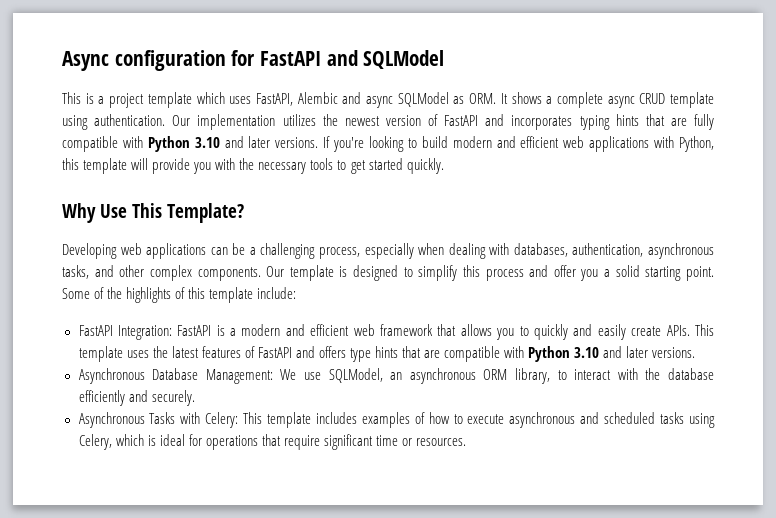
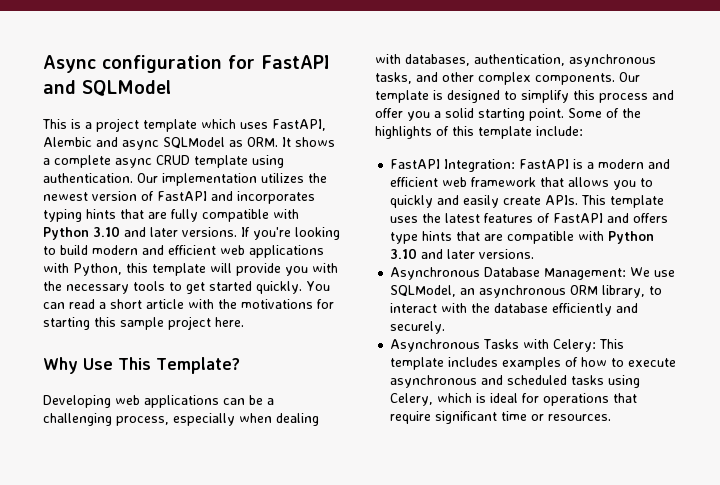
+ You can read a short article with the motivations for starting this sample project here.

